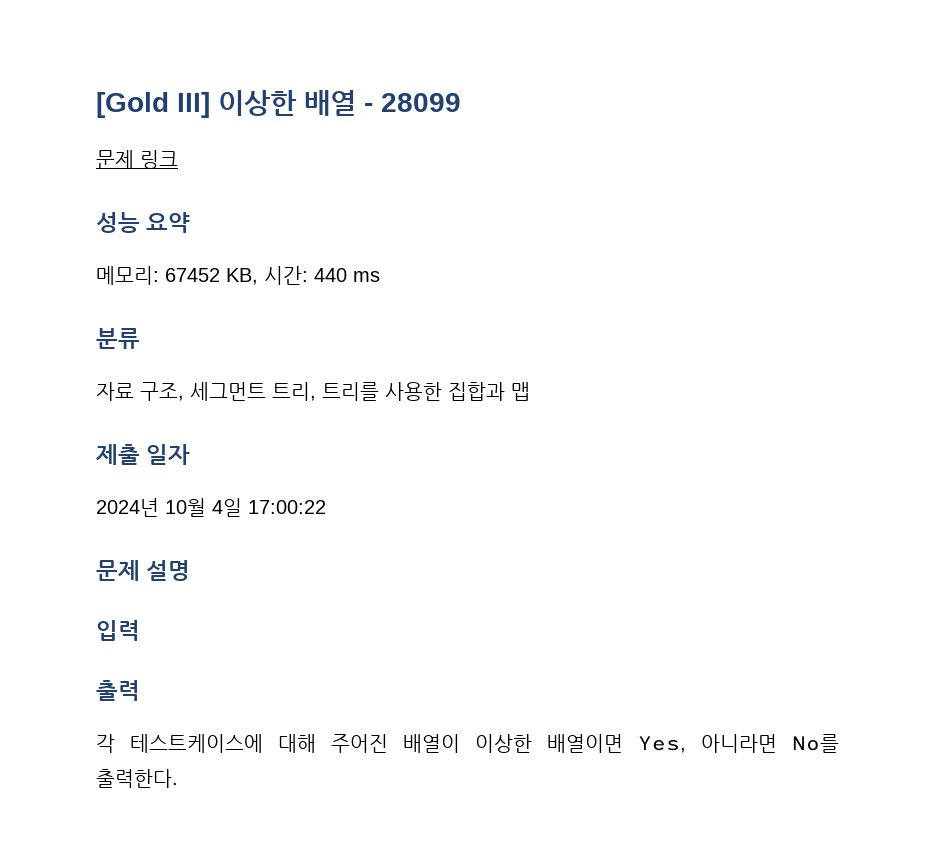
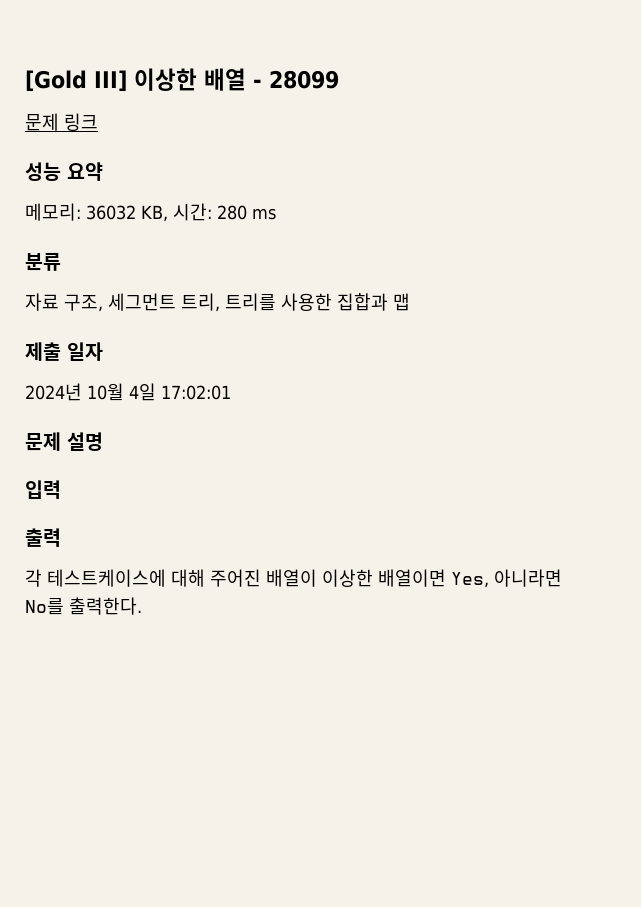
- 메모리: 67452 KB, 시간: 440 ms
+ 메모리: 36032 KB, 시간: 280 ms
- 2024년 10월 4일 17:00:22
+ 2024년 10월 4일 17:02:01

